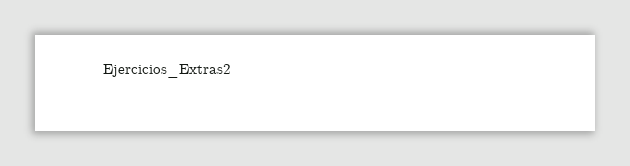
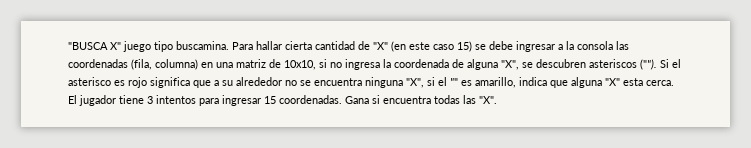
- Ejercicios_Extras2
+ "BUSCA X" juego tipo buscamina. Para hallar cierta cantidad de "X" (en este caso 15) se debe ingresar a la consola las coordenadas (fila, columna) en una matriz de 10x10, si no ingresa la coordenada de alguna "X", se descubren asteriscos (""). Si el asterisco es rojo significa que a su alrededor no se encuentra ninguna "X", si el "" es amarillo, indica que alguna "X" esta cerca. El jugador tiene 3 intentos para ingresar 15 coordenadas. Gana si encuentra todas las "X".

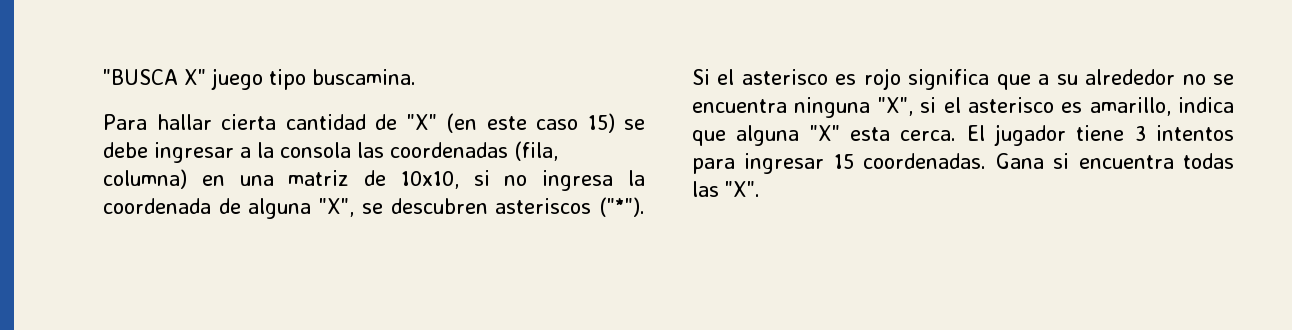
- "BUSCA X" juego tipo buscamina. Para hallar cierta cantidad de "X" (en este caso 15) se debe ingresar a la consola las coordenadas (fila, columna) en una matriz de 10x10, si no ingresa la coordenada de alguna "X", se descubren asteriscos ("").
+ "BUSCA X" juego tipo buscamina.
+ Para hallar cierta cantidad de "X" (en este caso 15) se debe ingresar a la consola las coordenadas (fila, columna) en una matriz de 10x10, si no ingresa la coordenada de alguna "X", se descubren asteriscos ("*").
- Si el asterisco es rojo significa que a su alrededor no se encuentra ninguna "X", si el "" es amarillo, indica que alguna "X" esta cerca.
+ Si el asterisco es rojo significa que a su alrededor no se encuentra ninguna "X", si el asterisco es amarillo, indica que alguna "X" esta cerca.

